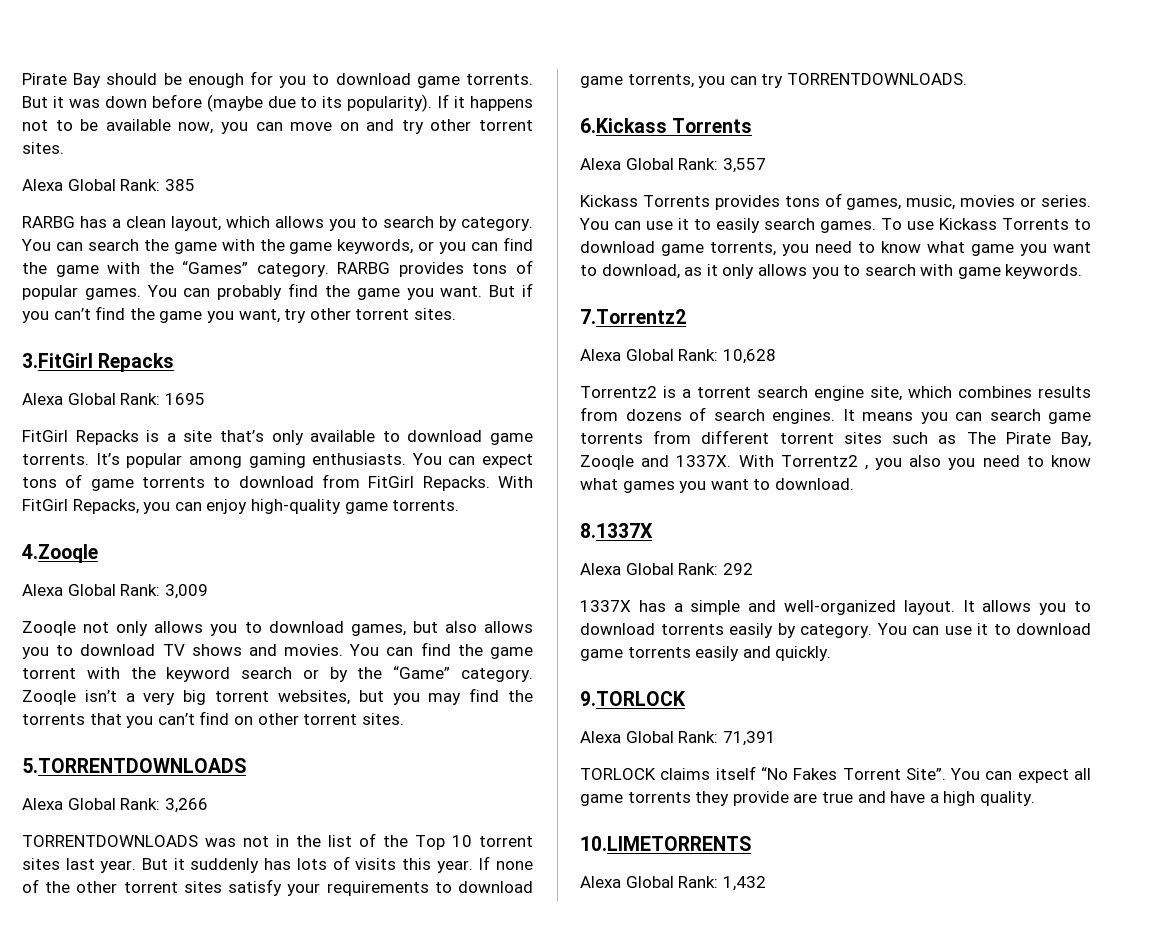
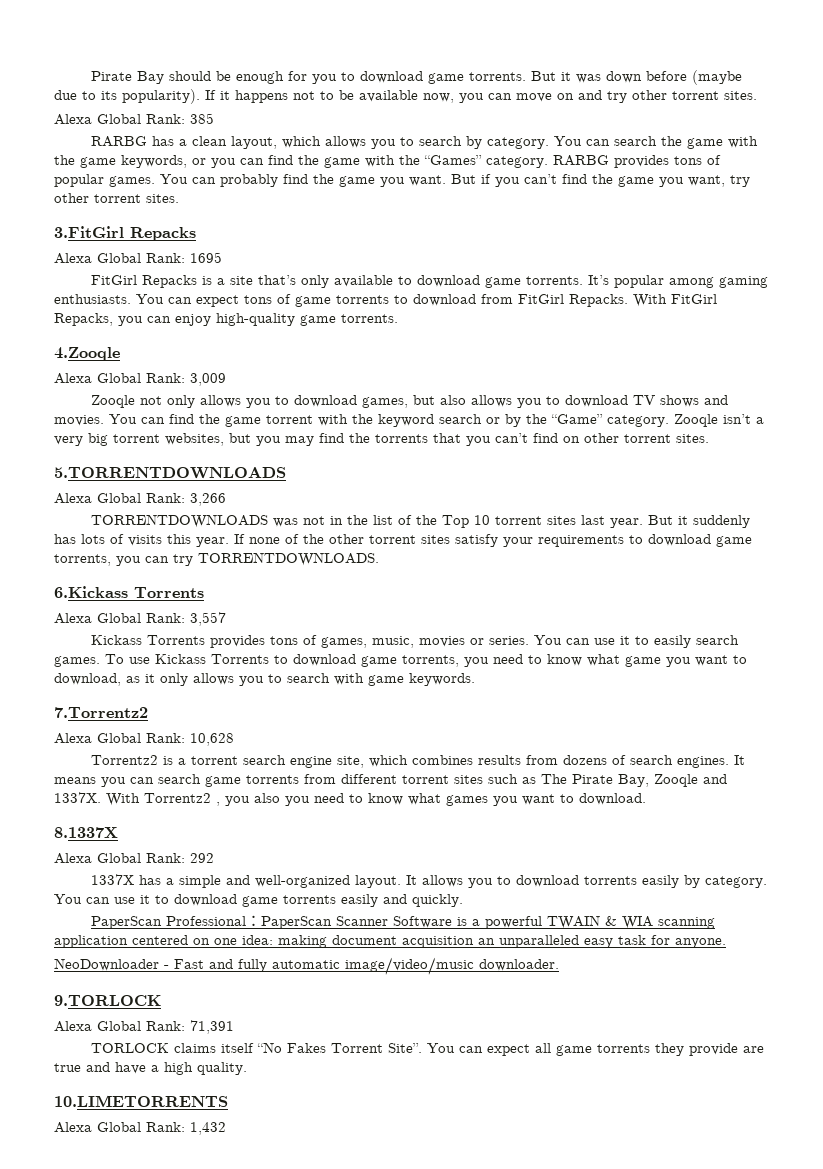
+ PaperScan Professional：PaperScan Scanner Software is a powerful TWAIN & WIA scanning application centered on one idea: making document acquisition an unparalleled easy task for anyone.
+ NeoDownloader - Fast and fully automatic image/video/music downloader.

